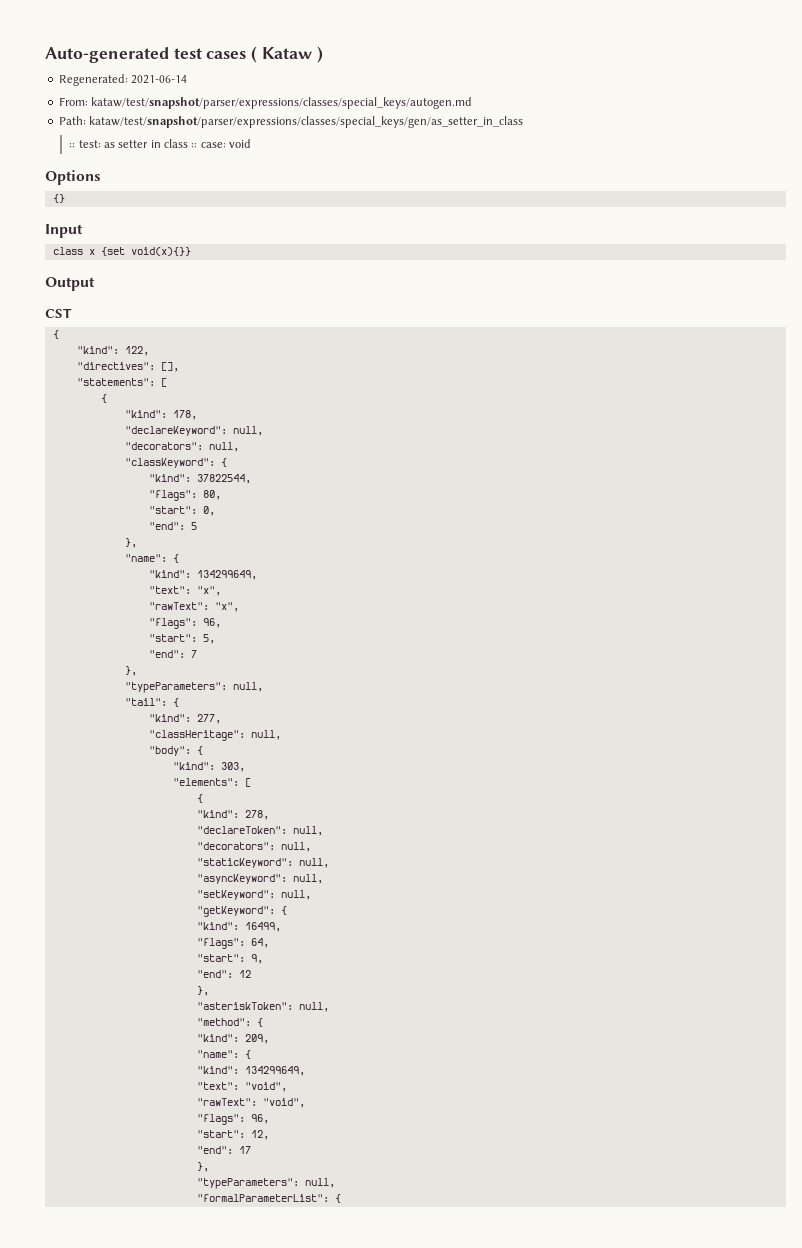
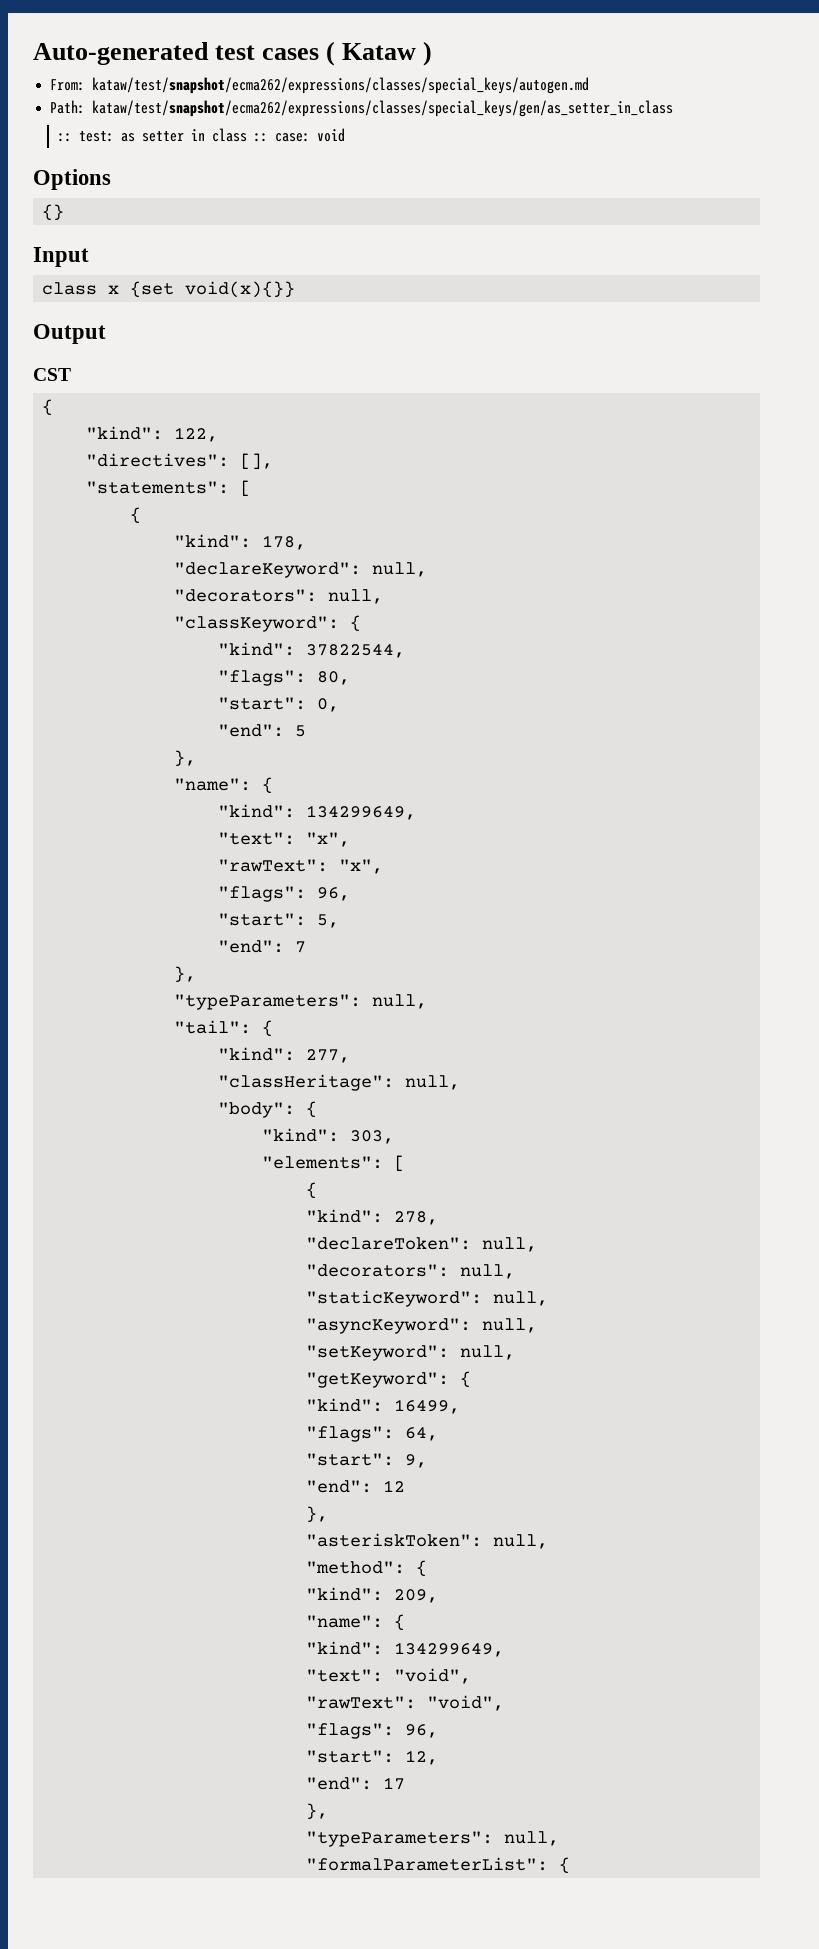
- Regenerated: 2021-06-14
- From: kataw/test/snapshot/parser/expressions/classes/special_keys/autogen.md
+ From: kataw/test/snapshot/ecma262/expressions/classes/special_keys/autogen.md
- Path: kataw/test/snapshot/parser/expressions/classes/special_keys/gen/as_setter_in_class
+ Path: kataw/test/snapshot/ecma262/expressions/classes/special_keys/gen/as_setter_in_class

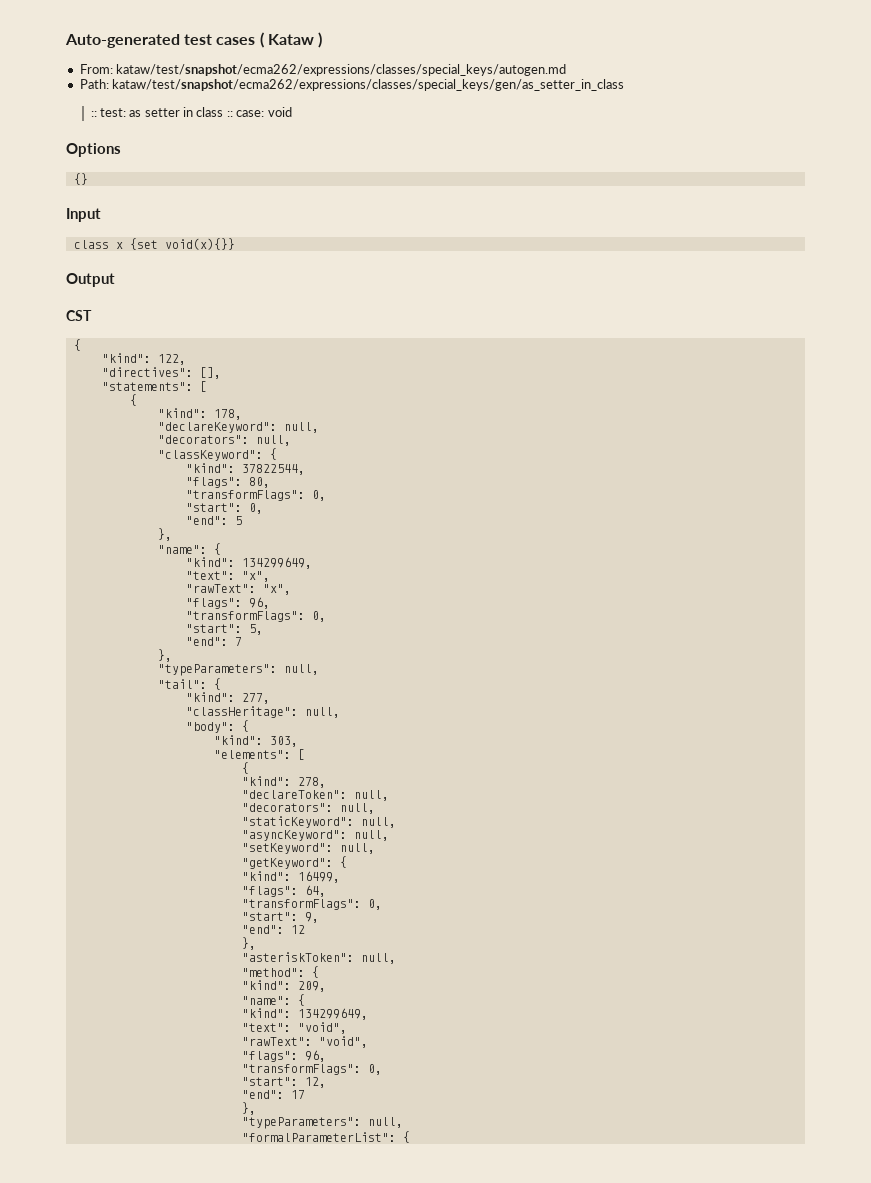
  "flags": 80,
+ "transformFlags": 0,
  "rawText": "x",
  "flags": 96,
+ "transformFlags": 0,
  "flags": 64,
+ "transformFlags": 0,
  "rawText": "void",
  "flags": 96,
+ "transformFlags": 0,

